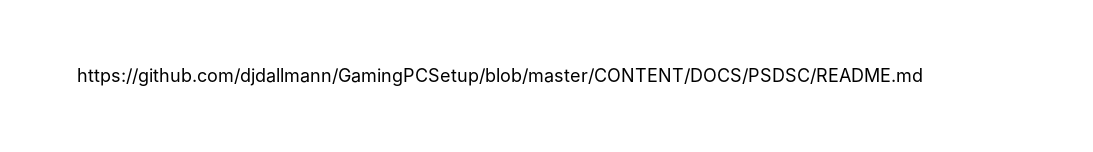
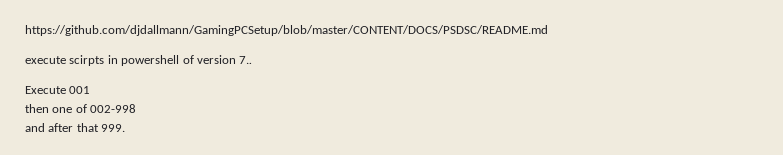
+ execute scirpts in powershell of version 7..
+ Execute 001
+ then one of 002-998
+ and after that 999.

